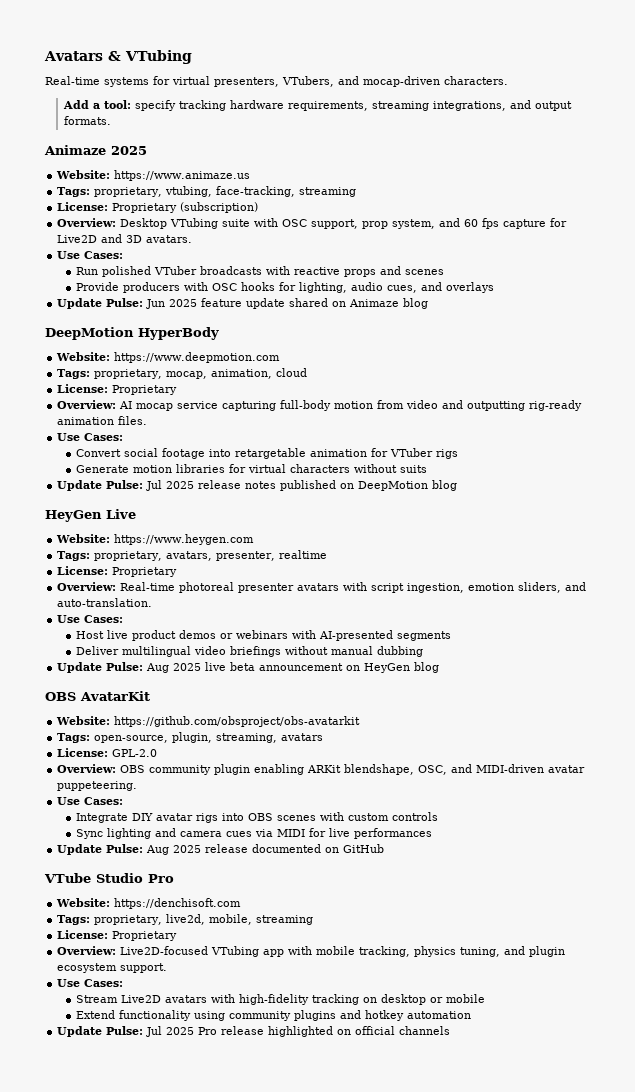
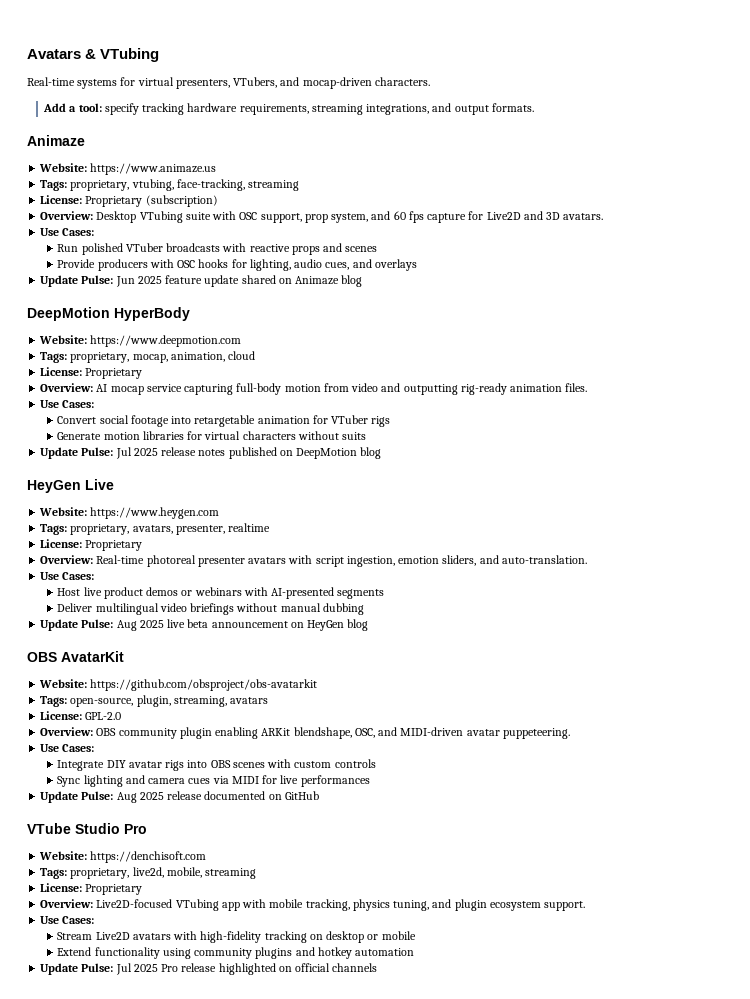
  Add a tool: specify tracking hardware requirements, streaming integrations, and output formats.
- Animaze 2025
+ Animaze

